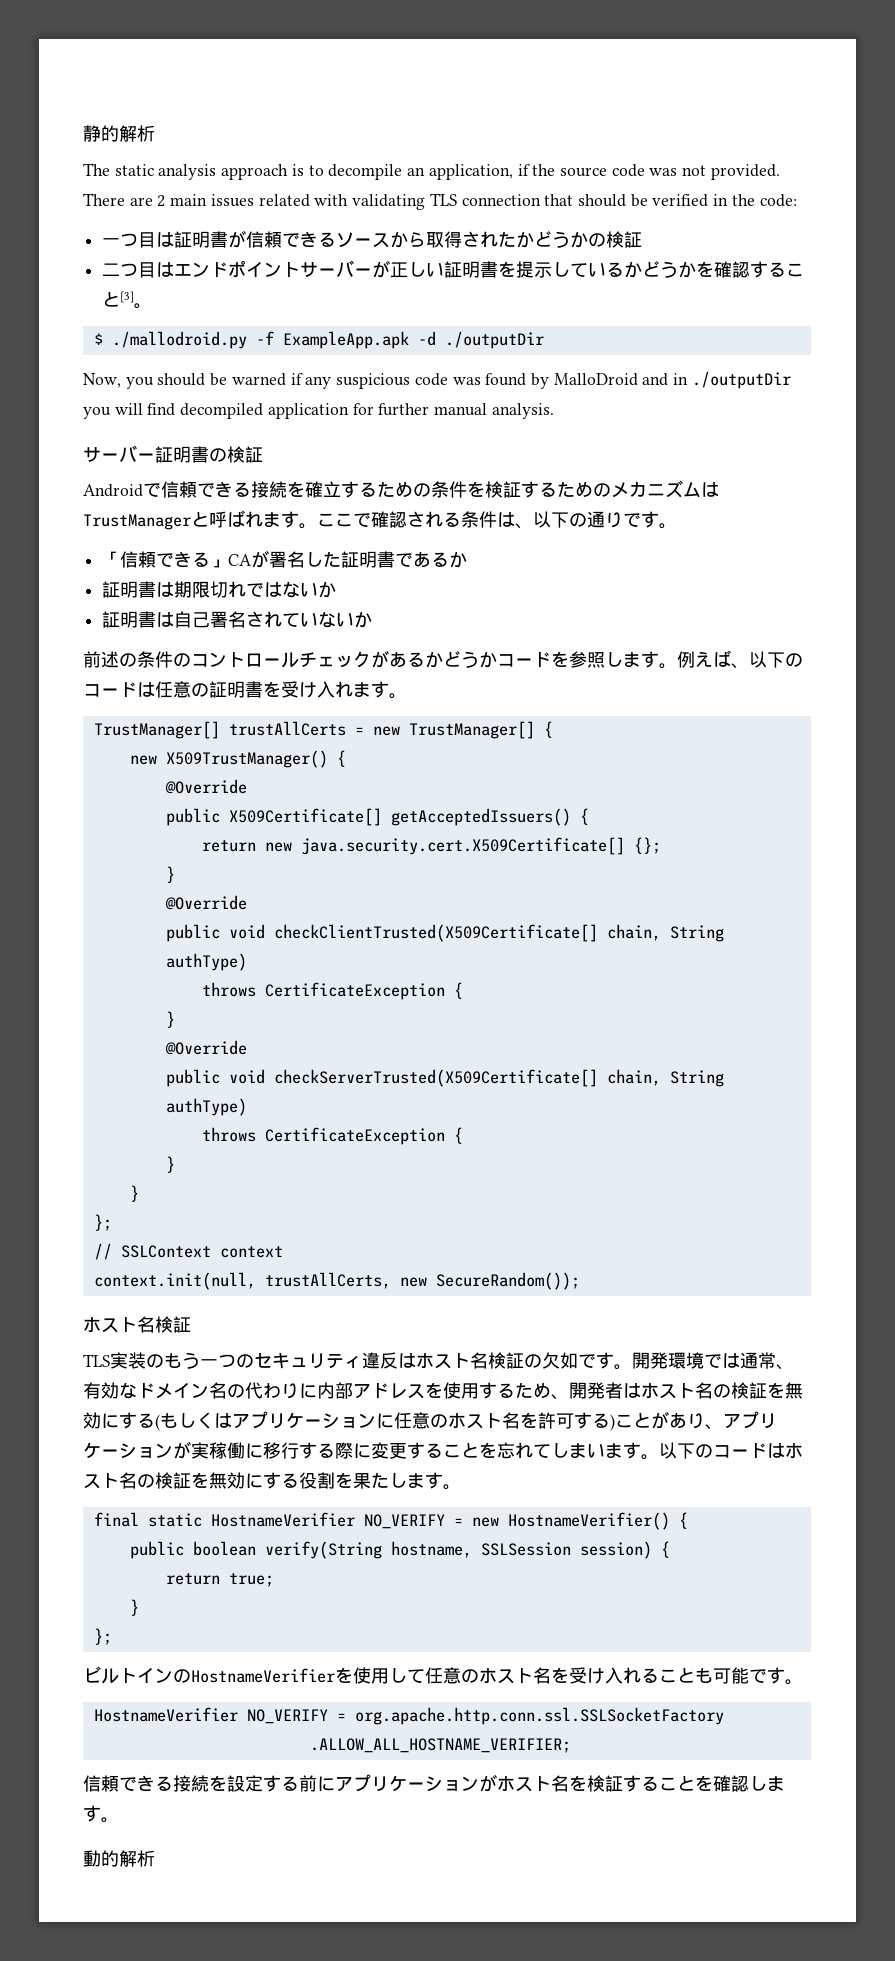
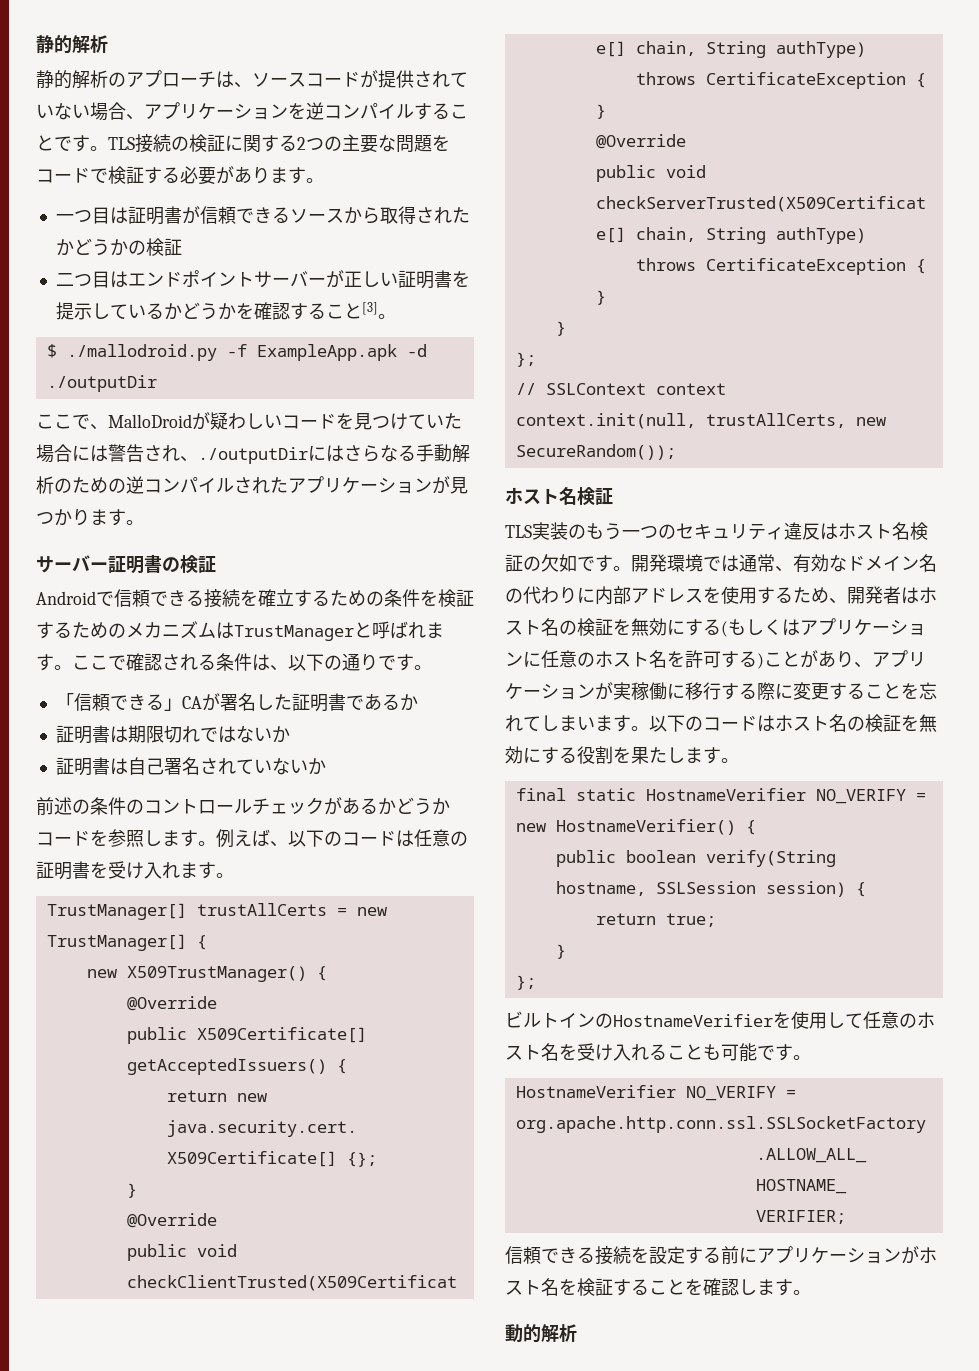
- The static analysis approach is to decompile an application, if the source code was not provided. There are 2 main issues related with validating TLS connection that should be verified in the code:
+ 静的解析のアプローチは、ソースコードが提供されていない場合、アプリケーションを逆コンパイルすることです。TLS接続の検証に関する2つの主要な問題をコードで検証する必要があります。
- Now, you should be warned if any suspicious code was found by MalloDroid and in ./outputDir you will find decompiled application for further manual analysis.
+ ここで、MalloDroidが疑わしいコードを見つけていた場合には警告され、./outputDirにはさらなる手動解析のための逆コンパイルされたアプリケーションが見つかります。

